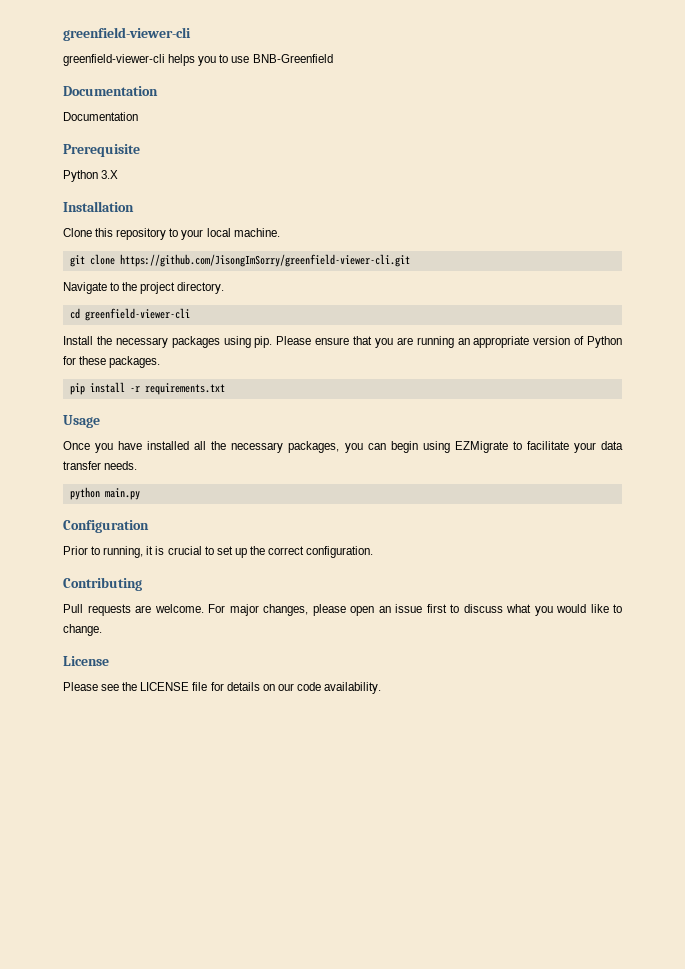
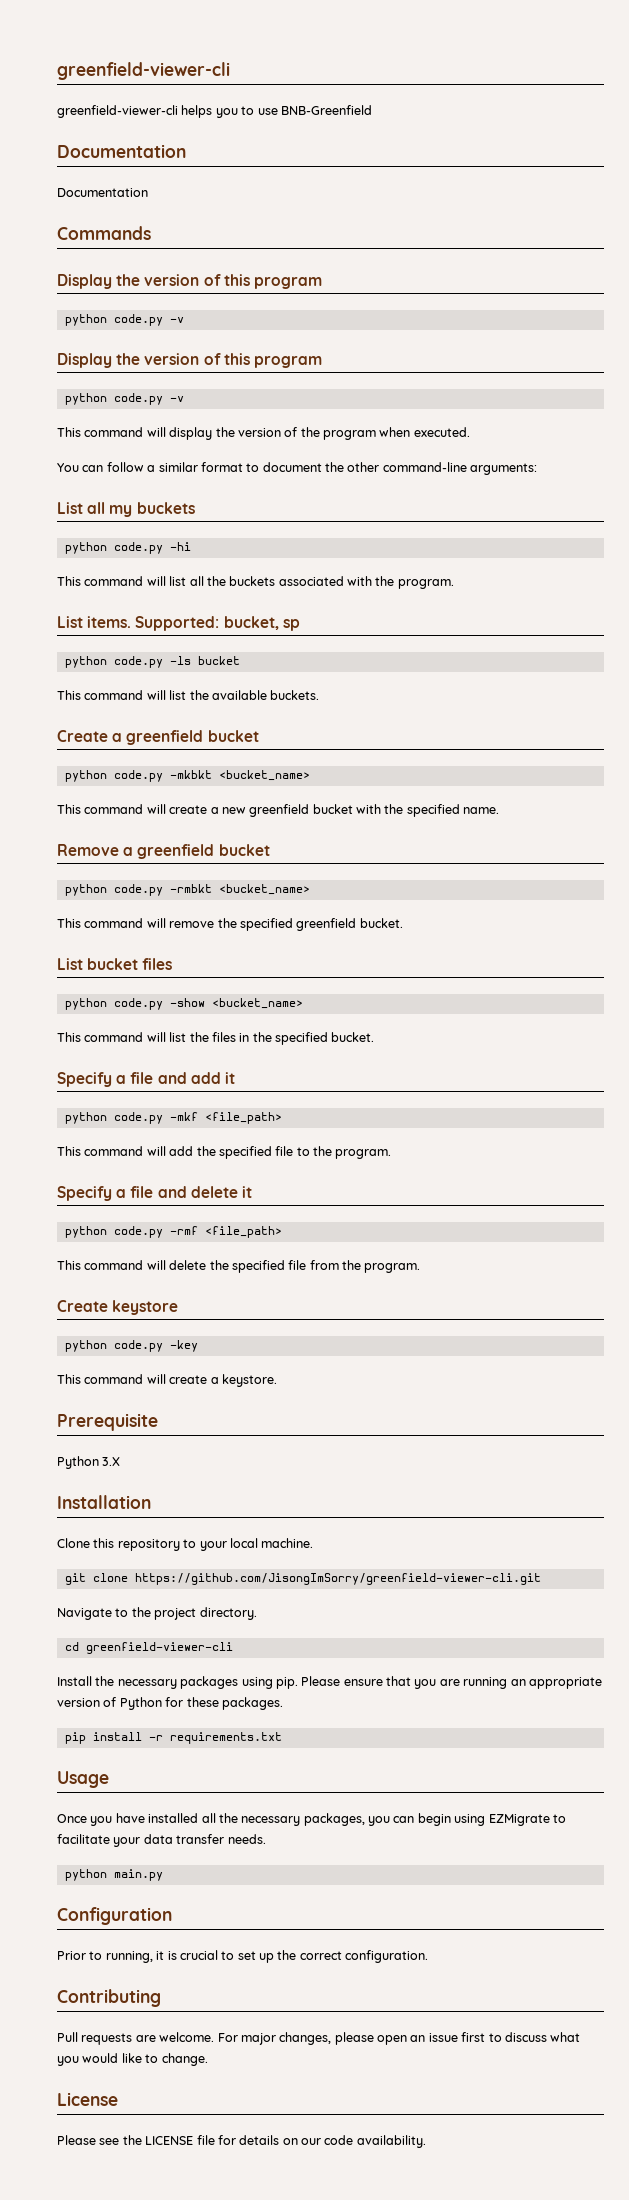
+ Commands
+ Display the version of this program
+ python code.py -v
+ Display the version of this program
+ python code.py -v
+ This command will display the version of the program when executed.
+ You can follow a similar format to document the other command-line arguments:
+ List all my buckets
+ python code.py -hi
+ This command will list all the buckets associated with the program.
+ List items. Supported: bucket, sp
+ python code.py -ls bucket
+ This command will list the available buckets.
+ Create a greenfield bucket
+ python code.py -mkbkt <bucket_name>
+ This command will create a new greenfield bucket with the specified name.
+ Remove a greenfield bucket
+ python code.py -rmbkt <bucket_name>
+ This command will remove the specified greenfield bucket.
+ List bucket files
+ python code.py -show <bucket_name>
+ This command will list the files in the specified bucket.
+ Specify a file and add it
+ python code.py -mkf <file_path>
+ This command will add the specified file to the program.
+ Specify a file and delete it
+ python code.py -rmf <file_path>
+ This command will delete the specified file from the program.
+ Create keystore
+ python code.py -key
+ This command will create a keystore.

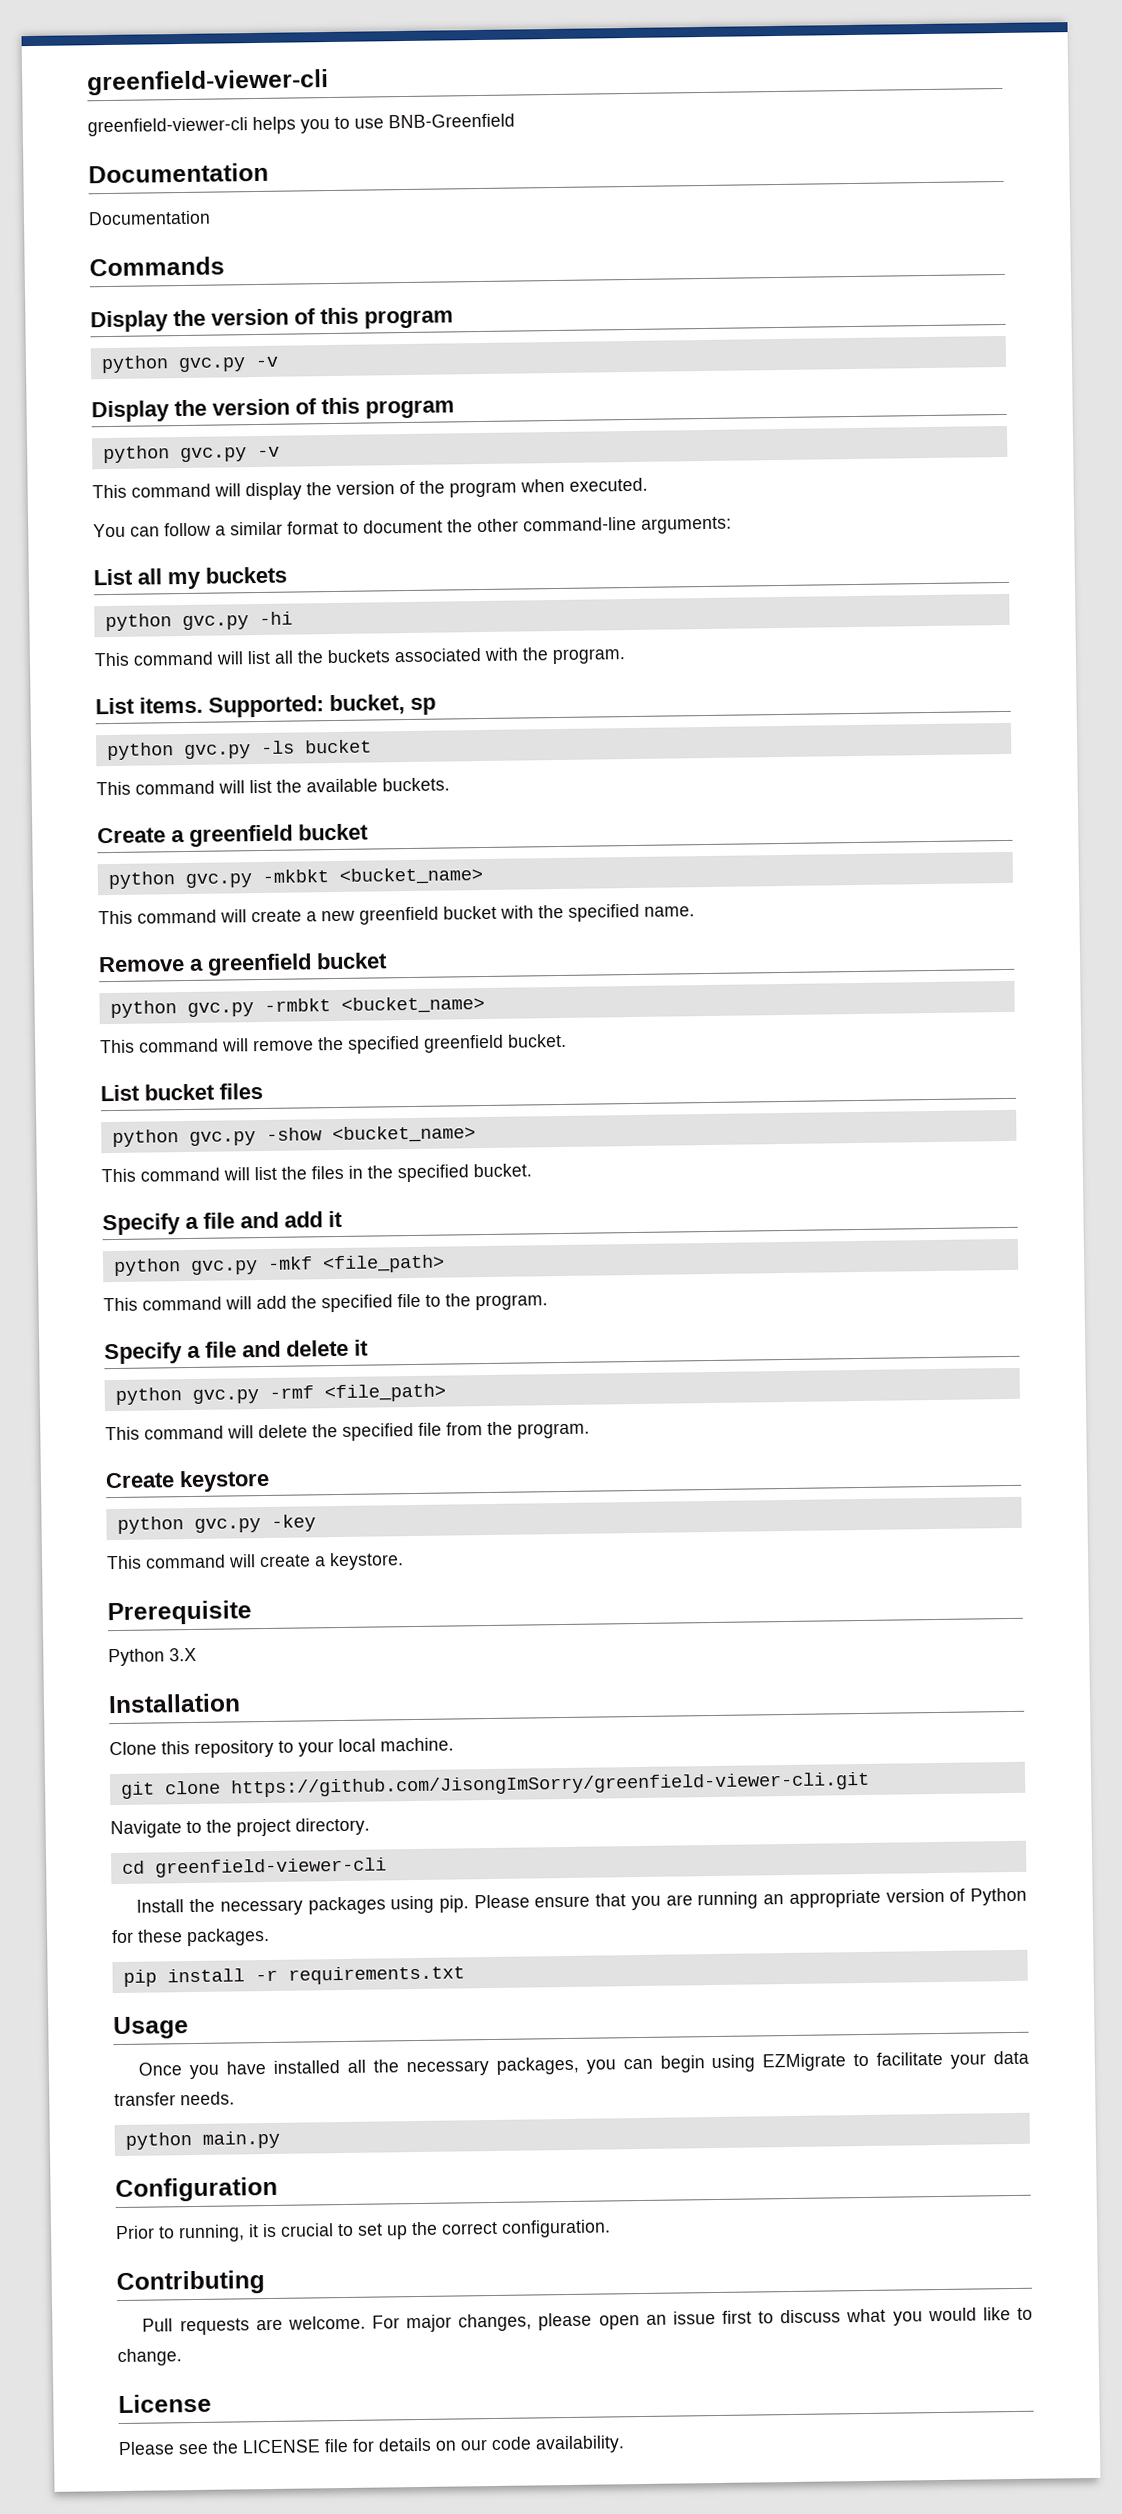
  Commands
  Display the version of this program
- python code.py -v
+ python gvc.py -v
  Display the version of this program
- python code.py -v
+ python gvc.py -v
- python code.py -hi
+ python gvc.py -hi
- python code.py -ls bucket
+ python gvc.py -ls bucket
- python code.py -mkbkt <bucket_name>
+ python gvc.py -mkbkt <bucket_name>
- python code.py -rmbkt <bucket_name>
+ python gvc.py -rmbkt <bucket_name>
- python code.py -show <bucket_name>
+ python gvc.py -show <bucket_name>
- python code.py -mkf <file_path>
+ python gvc.py -mkf <file_path>
- python code.py -rmf <file_path>
+ python gvc.py -rmf <file_path>
- python code.py -key
+ python gvc.py -key

